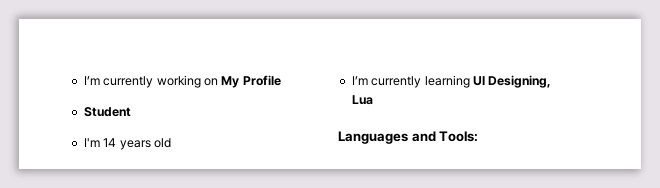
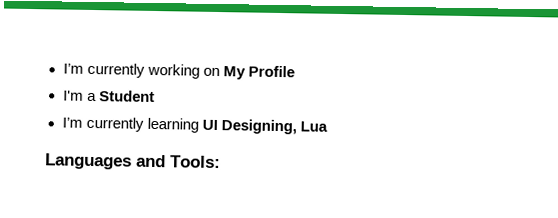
- Student
+ I'm a Student
- I'm 14 years old

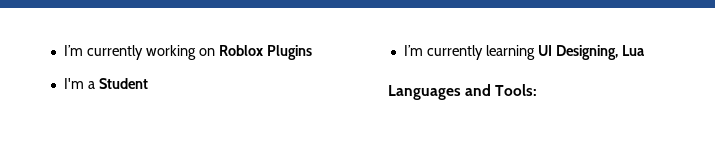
- I’m currently working on My Profile
+ I’m currently working on Roblox Plugins

